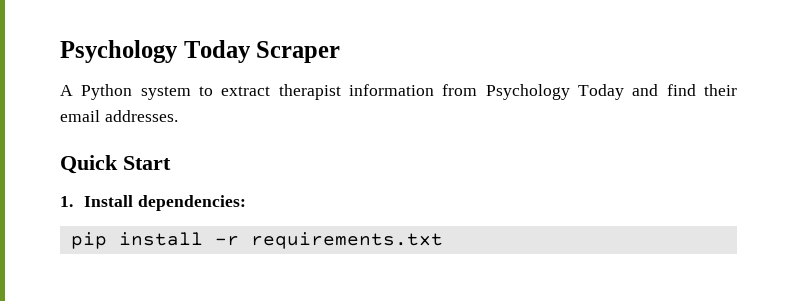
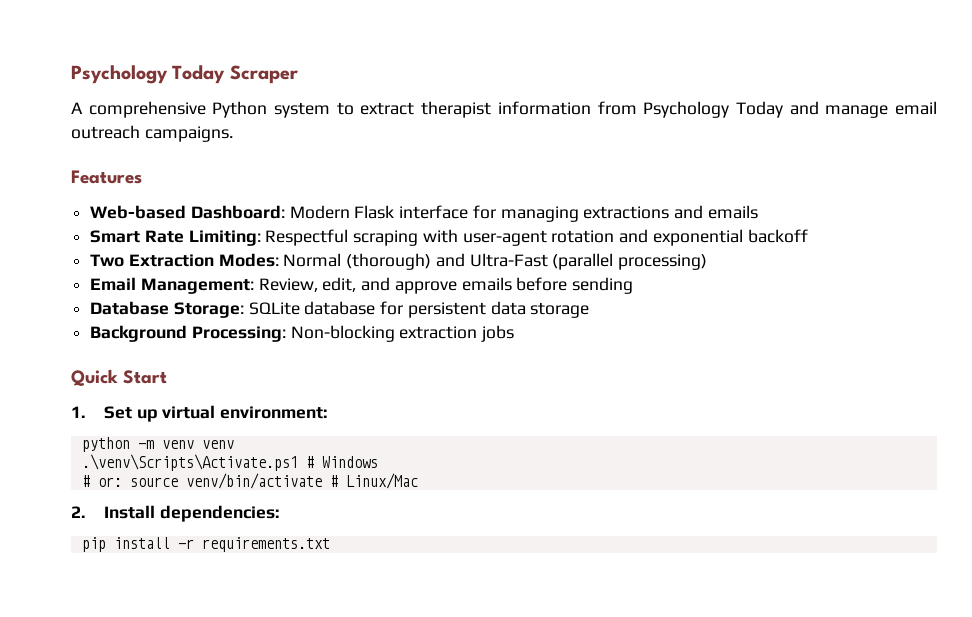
- A Python system to extract therapist information from Psychology Today and find their email addresses.
+ A comprehensive Python system to extract therapist information from Psychology Today and manage email outreach campaigns.
+ Features
+ Web-based Dashboard: Modern Flask interface for managing extractions and emails
+ Smart Rate Limiting: Respectful scraping with user-agent rotation and exponential backoff
+ Two Extraction Modes: Normal (thorough) and Ultra-Fast (parallel processing)
+ Email Management: Review, edit, and approve emails before sending
+ Database Storage: SQLite database for persistent data storage
+ Background Processing: Non-blocking extraction jobs
  Quick Start
- 1. Install dependencies:
+ 1. Set up virtual environment:
+ python -m venv venv
+ .\venv\Scripts\Activate.ps1 # Windows
+ # or: source venv/bin/activate # Linux/Mac
+ 2. Install dependencies:

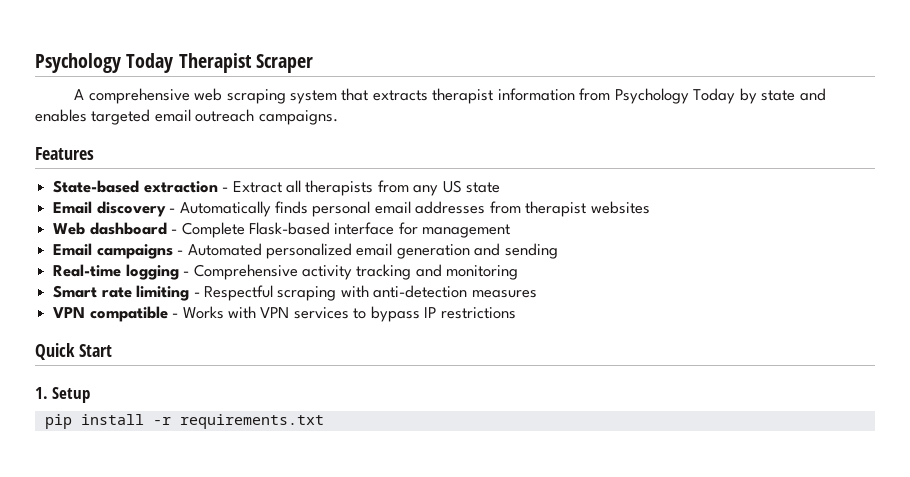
- Psychology Today Scraper
+ Psychology Today Therapist Scraper
- A comprehensive Python system to extract therapist information from Psychology Today and manage email outreach campaigns.
+ A comprehensive web scraping system that extracts therapist information from Psychology Today by state and enables targeted email outreach campaigns.
- Web-based Dashboard: Modern Flask interface for managing extractions and emails
- Smart Rate Limiting: Respectful scraping with user-agent rotation and exponential backoff
- Two Extraction Modes: Normal (thorough) and Ultra-Fast (parallel processing)
- Email Management: Review, edit, and approve emails before sending
- Database Storage: SQLite database for persistent data storage
- Background Processing: Non-blocking extraction jobs
+ State-based extraction - Extract all therapists from any US state
+ Email discovery - Automatically finds personal email addresses from therapist websites
+ Web dashboard - Complete Flask-based interface for management
+ Email campaigns - Automated personalized email generation and sending
+ Real-time logging - Comprehensive activity tracking and monitoring
+ Smart rate limiting - Respectful scraping with anti-detection measures
+ VPN compatible - Works with VPN services to bypass IP restrictions
  Quick Start
- 1. Set up virtual environment:
- python -m venv venv
- .\venv\Scripts\Activate.ps1 # Windows
- # or: source venv/bin/activate # Linux/Mac
- 2. Install dependencies:
+ 1. Setup

